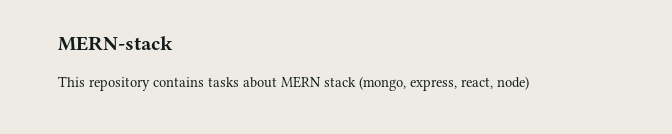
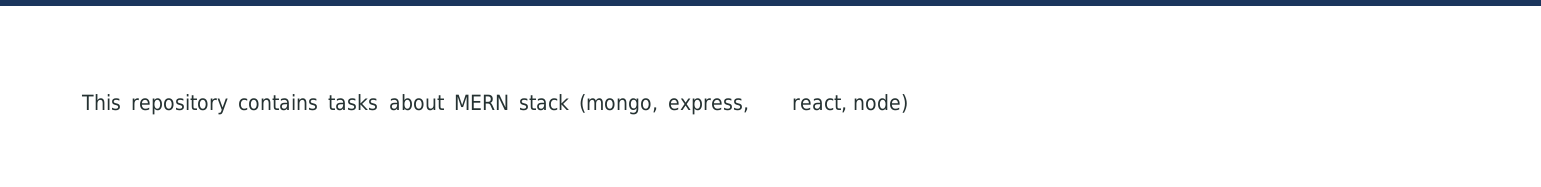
- MERN-stack

